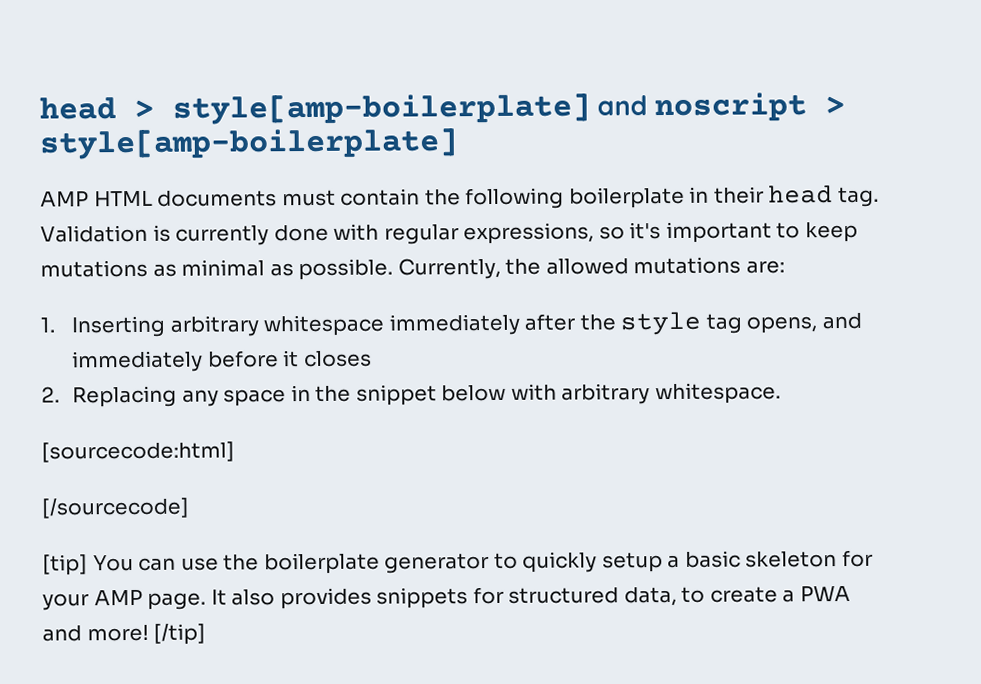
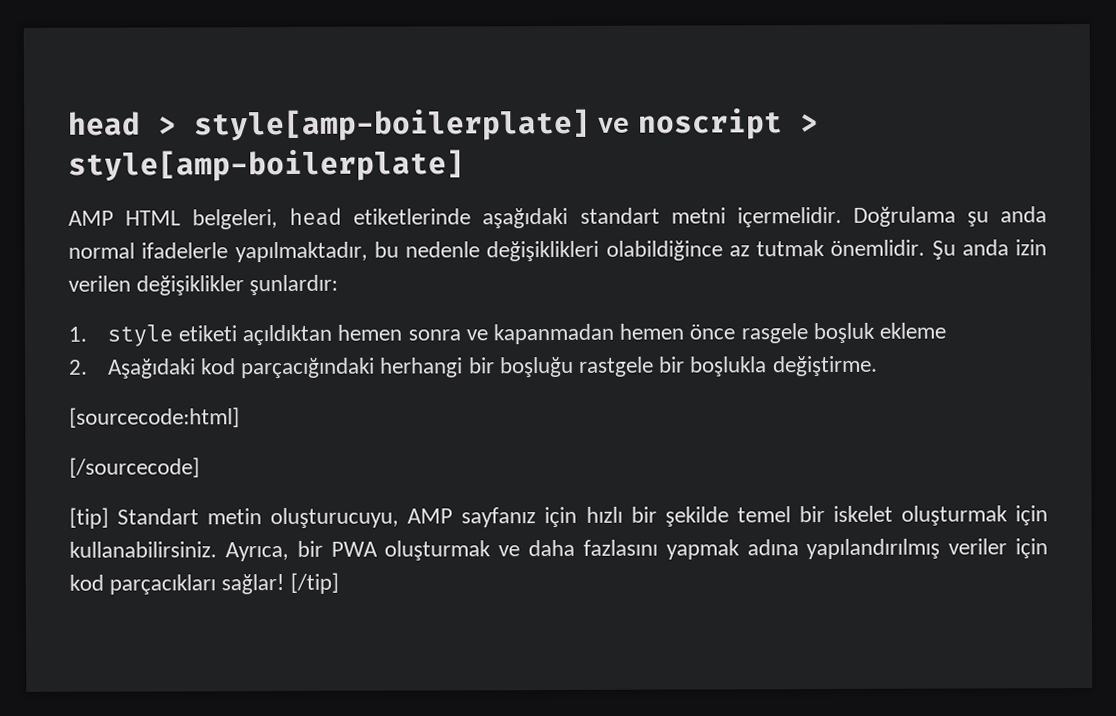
- head > style[amp-boilerplate] and noscript > style[amp-boilerplate]
+ head > style[amp-boilerplate] ve noscript > style[amp-boilerplate]
- AMP HTML documents must contain the following boilerplate in their head tag. Validation is currently done with regular expressions, so it's important to keep mutations as minimal as possible. Currently, the allowed mutations are:
- 1. Inserting arbitrary whitespace immediately after the style tag opens, and immediately before it closes
- 2. Replacing any space in the snippet below with arbitrary whitespace.
+ AMP HTML belgeleri, head etiketlerinde aşağıdaki standart metni içermelidir. Doğrulama şu anda normal ifadelerle yapılmaktadır, bu nedenle değişiklikleri olabildiğince az tutmak önemlidir. Şu anda izin verilen değişiklikler şunlardır:
+ 1. style etiketi açıldıktan hemen sonra ve kapanmadan hemen önce rasgele boşluk ekleme
+ 2. Aşağıdaki kod parçacığındaki herhangi bir boşluğu rastgele bir boşlukla değiştirme.
  [sourcecode:html]
  [/sourcecode]
- [tip] You can use the boilerplate generator to quickly setup a basic skeleton for your AMP page. It also provides snippets for structured data, to create a PWA and more!
+ [tip] Standart metin oluşturucuyu, AMP sayfanız için hızlı bir şekilde temel bir iskelet oluşturmak için kullanabilirsiniz. Ayrıca, bir PWA oluşturmak ve daha fazlasını yapmak adına yapılandırılmış veriler için kod parçacıkları sağlar!

